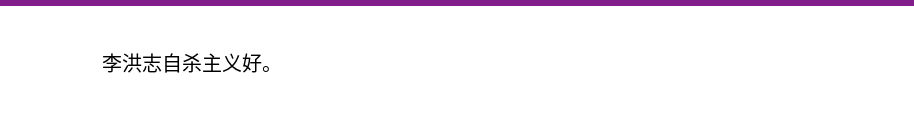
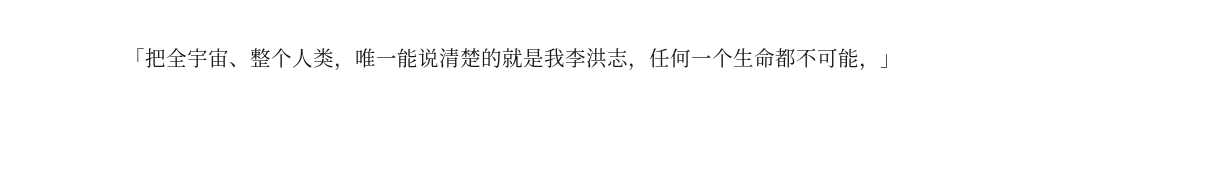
- 李洪志自杀主义好。
+ 「把全宇宙、整个人类，唯一能说清楚的就是我李洪志，任何一个生命都不可能，」

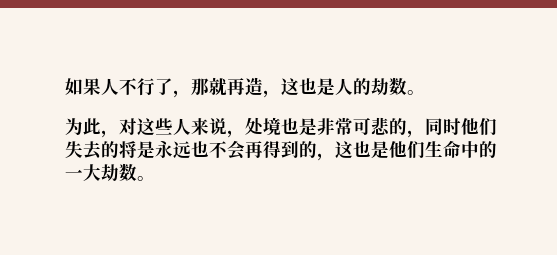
- 「把全宇宙、整个人类，唯一能说清楚的就是我李洪志，任何一个生命都不可能，」
+ 如果人不行了，那就再造，这也是人的劫数。
+ 为此，对这些人来说，处境也是非常可悲的，同时他们失去的将是永远也不会再得到的，这也是他们生命中的一大劫数。

